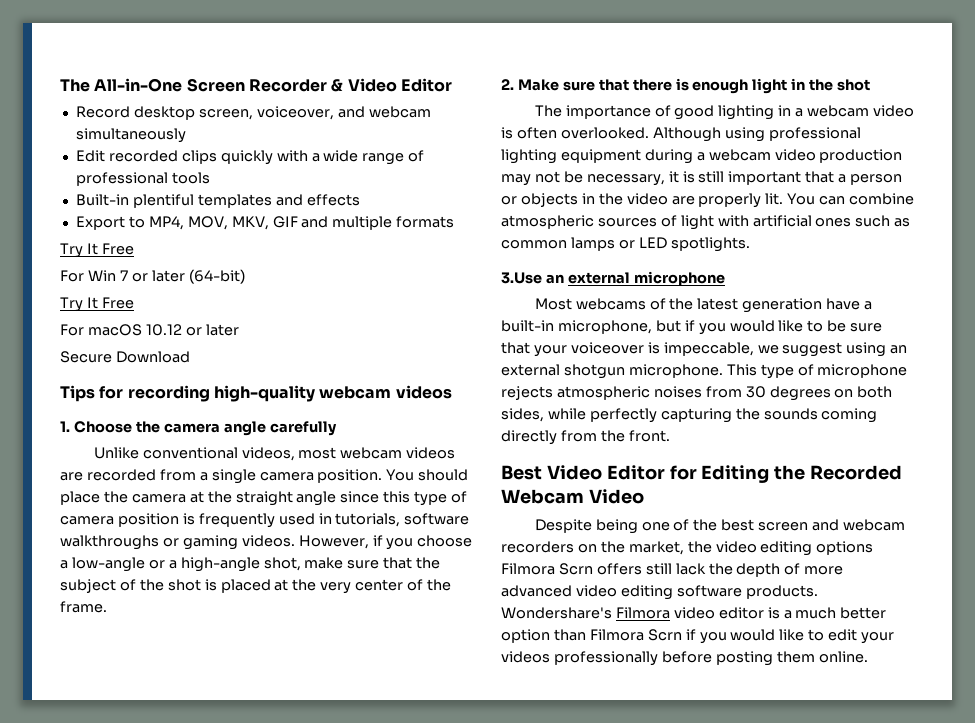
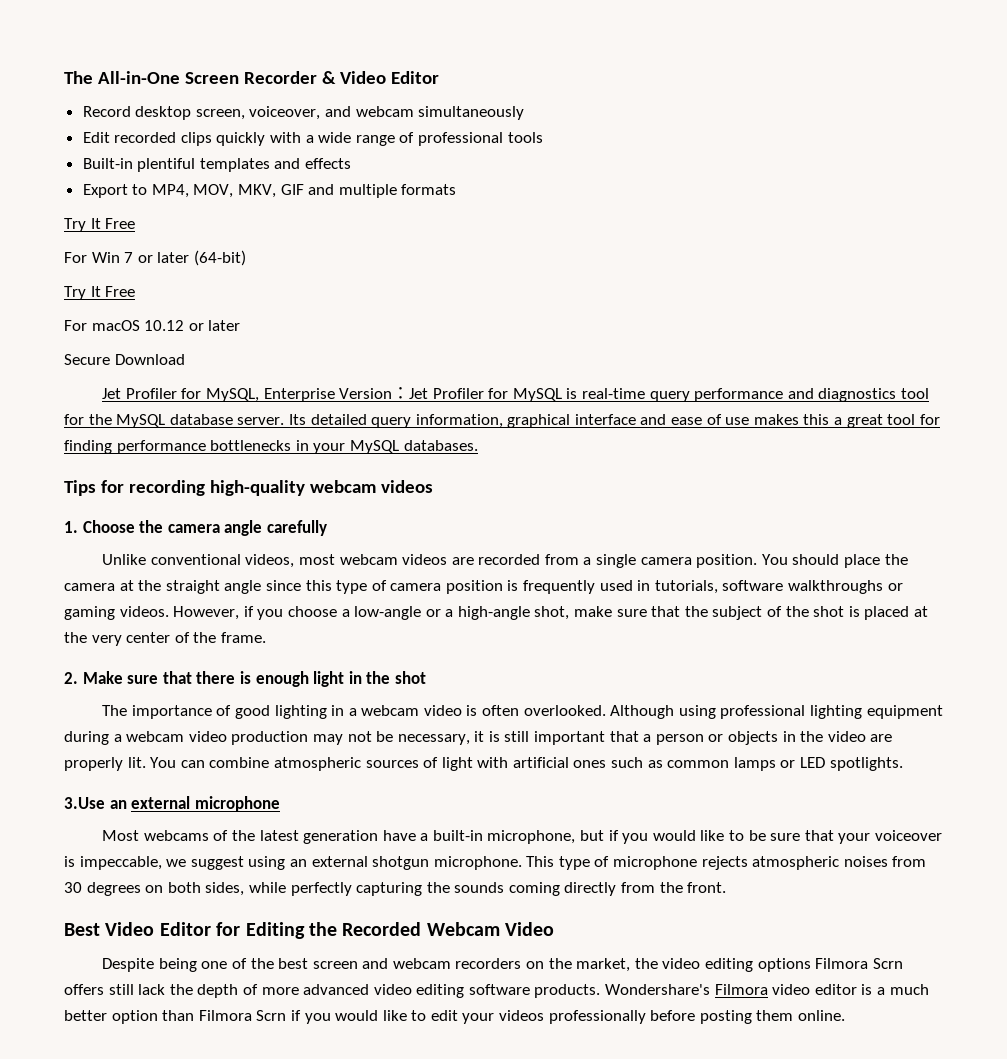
+ Jet Profiler for MySQL, Enterprise Version：Jet Profiler for MySQL is real-time query performance and diagnostics tool for the MySQL database server. Its detailed query information, graphical interface and ease of use makes this a great tool for finding performance bottlenecks in your MySQL databases.

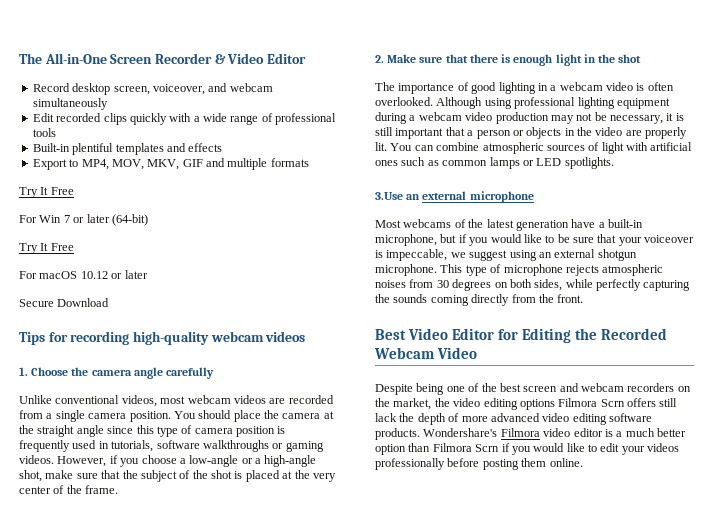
- Jet Profiler for MySQL, Enterprise Version：Jet Profiler for MySQL is real-time query performance and diagnostics tool for the MySQL database server. Its detailed query information, graphical interface and ease of use makes this a great tool for finding performance bottlenecks in your MySQL databases.

